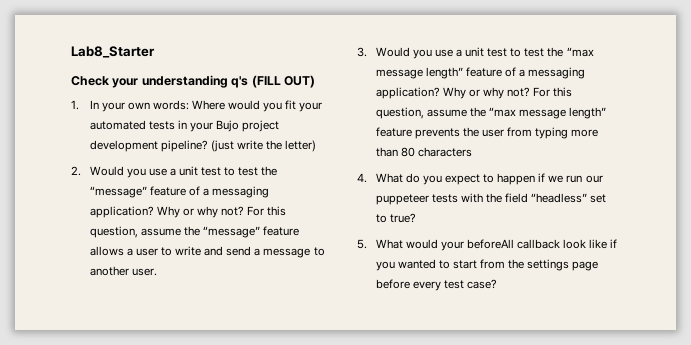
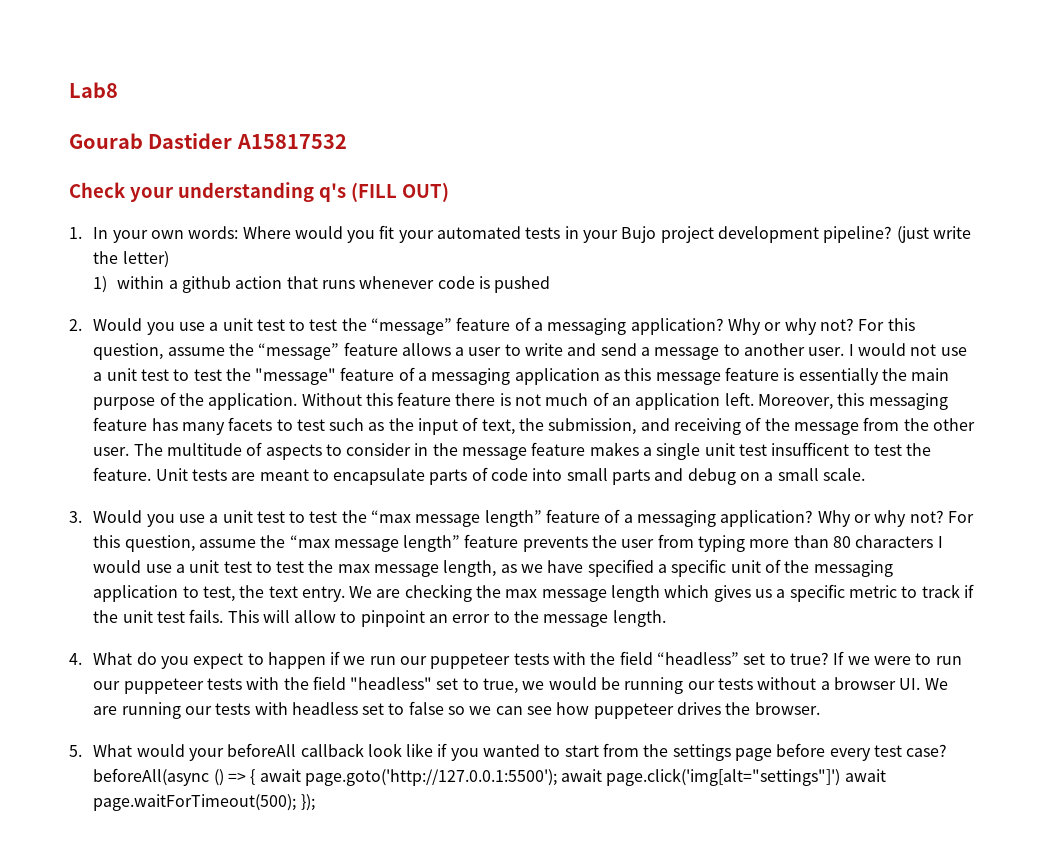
- Lab8_Starter
+ Lab8
+ Gourab Dastider A15817532
+ 1) within a github action that runs whenever code is pushed
+ I would not use a unit test to test the "message" feature of a messaging application as this message feature is essentially the main purpose of the application. Without this feature there is not much of an application left. Moreover, this messaging feature has many facets to test such as the input of text, the submission, and receiving of the message from the other user. The multitude of aspects to consider in the message feature makes a single unit test insufficent to test the feature. Unit tests are meant to encapsulate parts of code into small parts and debug on a small scale.
- For this question, assume the “max message length” feature prevents the user from typing more than 80 characters
+ For this question, assume the “max message length” feature prevents the user from typing more than 80 characters I would use a unit test to test the max message length, as we have specified a specific unit of the messaging application to test, the text entry. We are checking the max message length which gives us a specific metric to track if the unit test fails. This will allow to pinpoint an error to the message length.
+ If we were to run our puppeteer tests with the field "headless" set to true, we would be running our tests without a browser UI. We are running our tests with headless set to false so we can see how puppeteer drives the browser.
- 5. What would your beforeAll callback look like if you wanted to start from the settings page before every test case?
+ 5. What would your beforeAll callback look like if you wanted to start from the settings page before every test case? beforeAll(async () => { await page.goto('http://127.0.0.1:5500'); await page.click('img[alt="settings"]') await page.waitForTimeout(500); });

